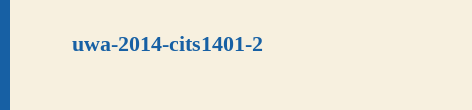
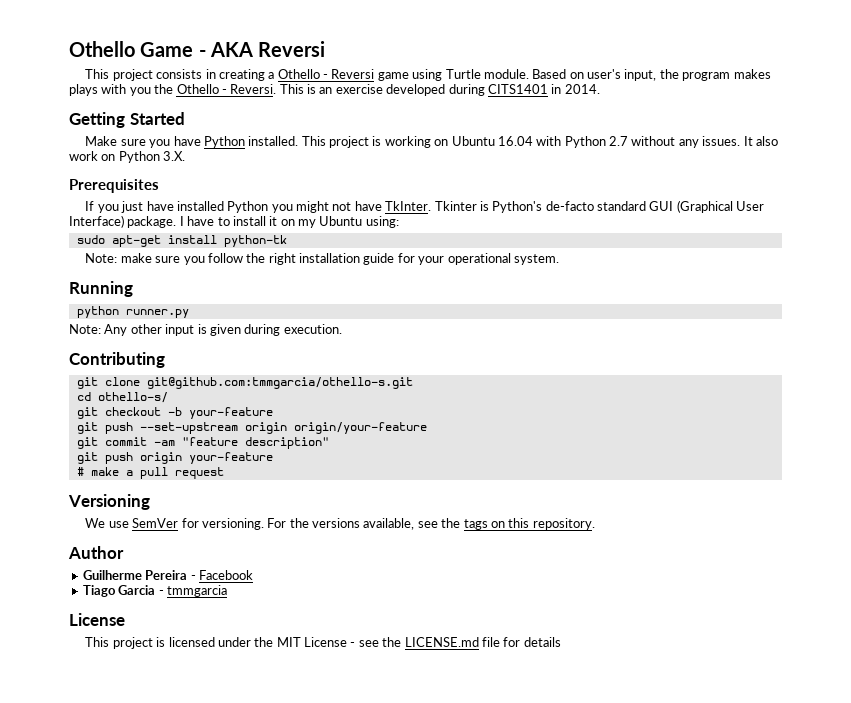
- uwa-2014-cits1401-2
+ Othello Game - AKA Reversi
+ This project consists in creating a Othello - Reversi game using Turtle module. Based on user's input, the program makes plays with you the Othello - Reversi. This is an exercise developed during CITS1401 in 2014.
+ Getting Started
+ Make sure you have Python installed. This project is working on Ubuntu 16.04 with Python 2.7 without any issues. It also work on Python 3.X.
+ Prerequisites
+ If you just have installed Python you might not have TkInter. Tkinter is Python's de-facto standard GUI (Graphical User Interface) package. I have to install it on my Ubuntu using:
+ sudo apt-get install python-tk
+ Note: make sure you follow the right installation guide for your operational system.
+ Running
+ python runner.py
+ Note: Any other input is given during execution.
+ Contributing
+ git clone git@github.com:tmmgarcia/othello-s.git
+ cd othello-s/
+ git checkout -b your-feature
+ git push --set-upstream origin origin/your-feature
+ git commit -am "feature description"
+ git push origin your-feature
+ # make a pull request
+ Versioning
+ We use SemVer for versioning. For the versions available, see the tags on this repository.
+ Author
+ Guilherme Pereira - Facebook
+ Tiago Garcia - tmmgarcia
+ License
+ This project is licensed under the MIT License - see the LICENSE.md file for details

